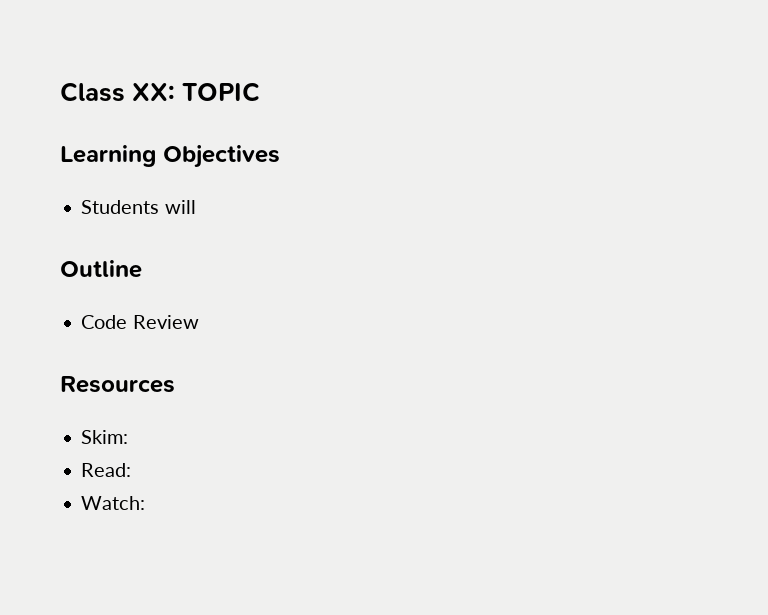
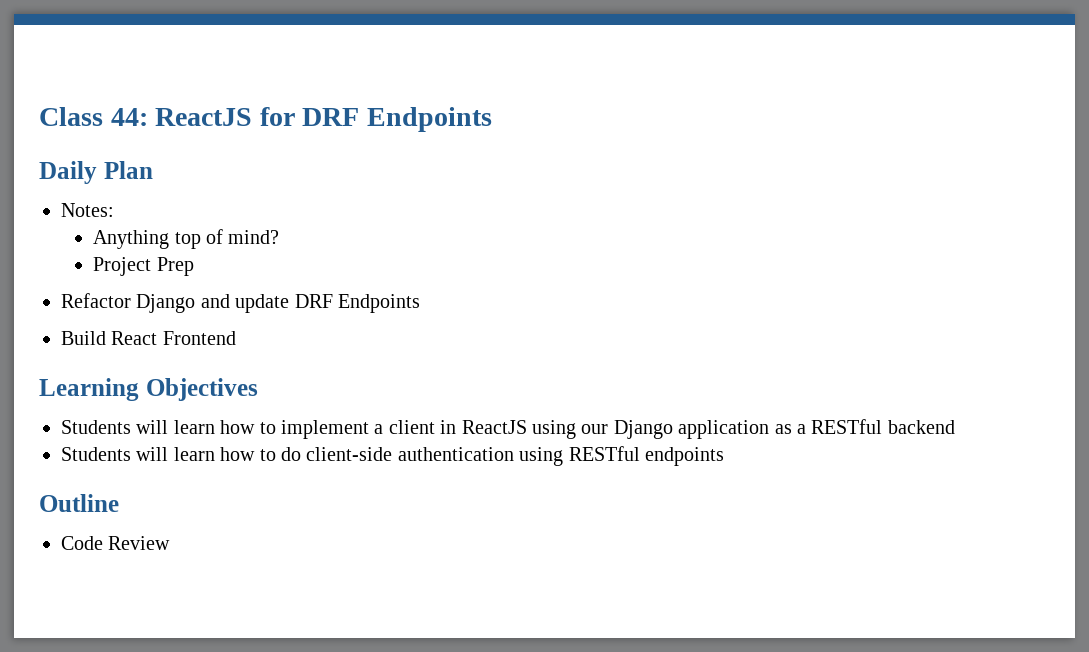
- Class XX: TOPIC
+ Class 44: ReactJS for DRF Endpoints
+ Daily Plan
+ Notes:
+ Anything top of mind?
+ Project Prep
+ Refactor Django and update DRF Endpoints
+ Build React Frontend
  Learning Objectives
- Students will
+ Students will learn how to implement a client in ReactJS using our Django application as a RESTful backend
+ Students will learn how to do client-side authentication using RESTful endpoints
- Resources
- Skim:
- Read:
- Watch:

